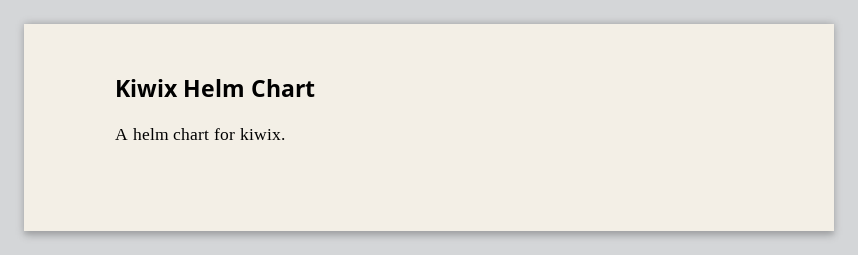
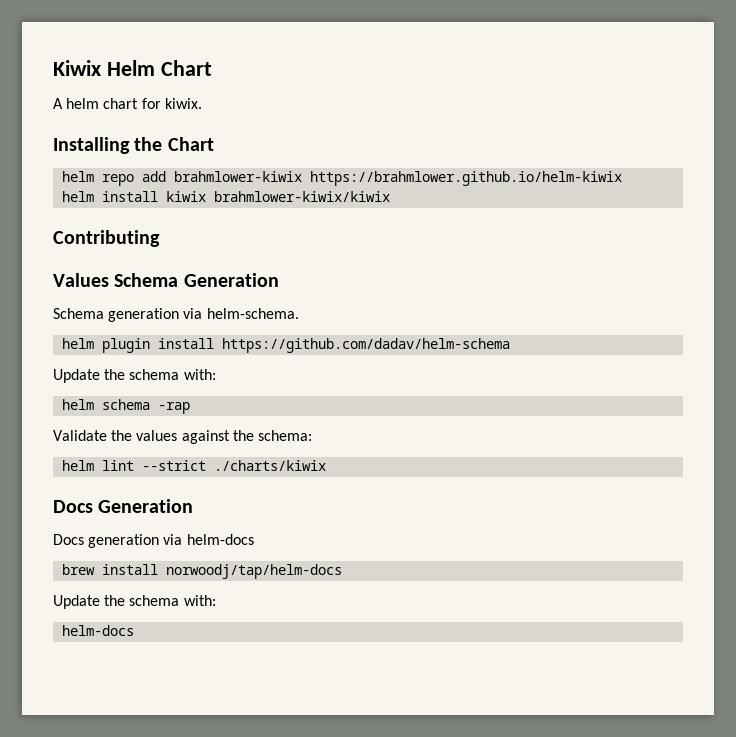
+ Installing the Chart
+ helm repo add brahmlower-kiwix https://brahmlower.github.io/helm-kiwix
+ helm install kiwix brahmlower-kiwix/kiwix
+ Contributing
+ Values Schema Generation
+ Schema generation via helm-schema.
+ helm plugin install https://github.com/dadav/helm-schema
+ Update the schema with:
+ helm schema -rap
+ Validate the values against the schema:
+ helm lint --strict ./charts/kiwix
+ Docs Generation
+ Docs generation via helm-docs
+ brew install norwoodj/tap/helm-docs
+ Update the schema with:
+ helm-docs

